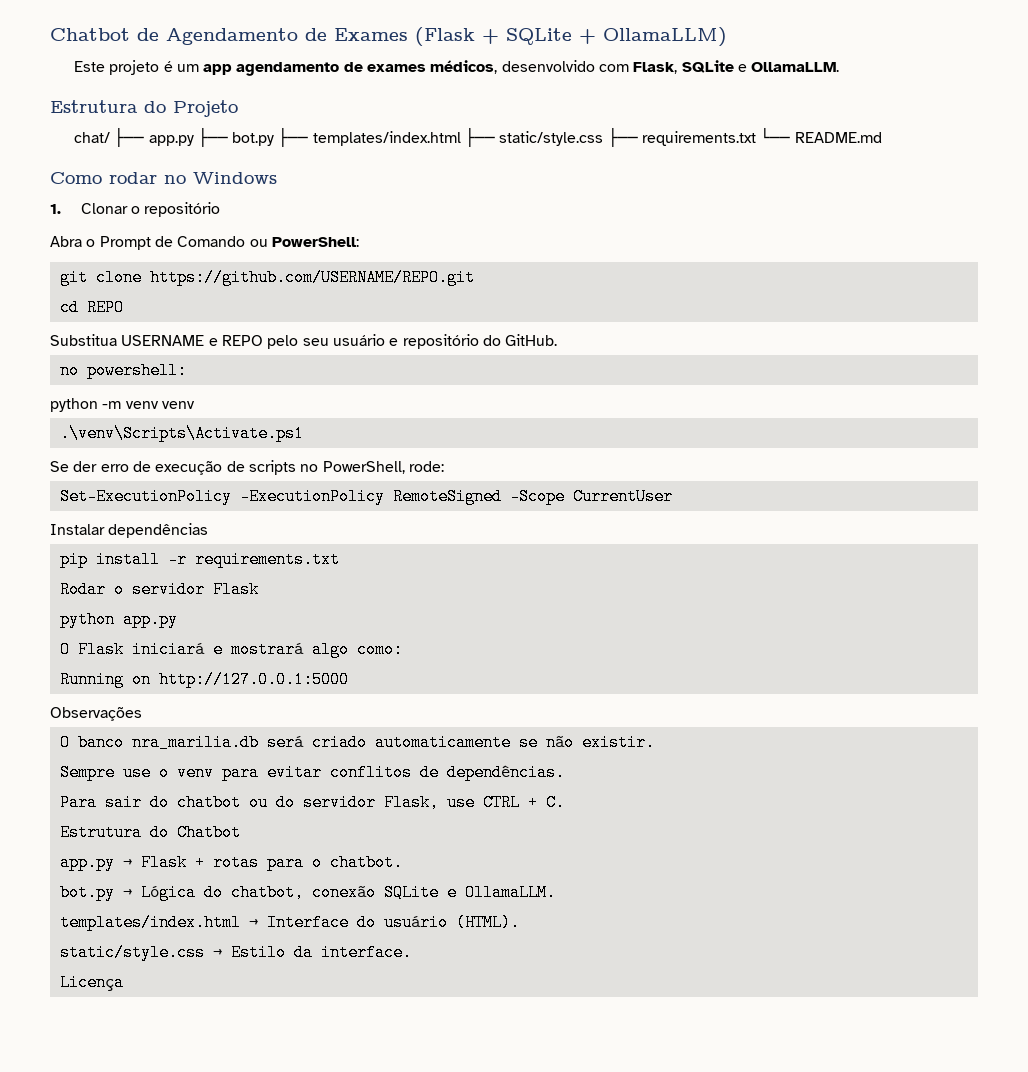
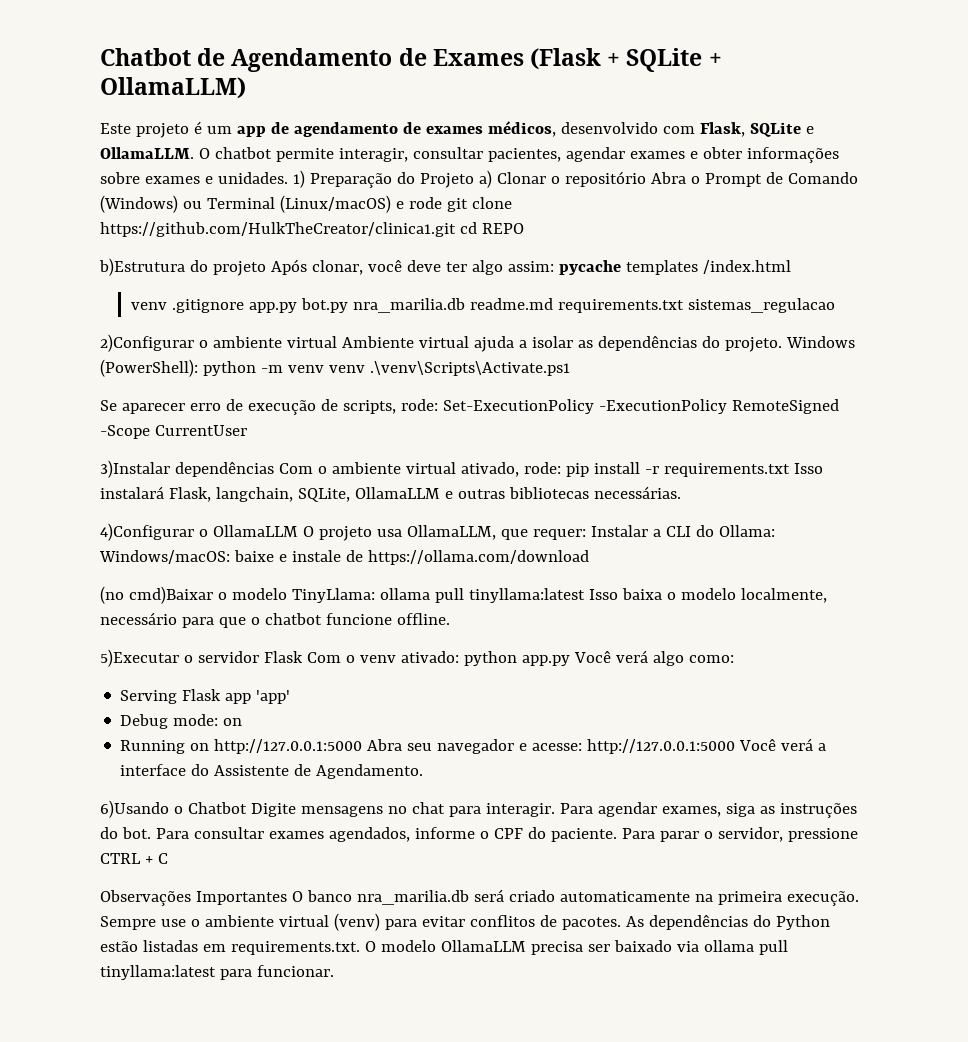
- Este projeto é um app agendamento de exames médicos, desenvolvido com Flask, SQLite e OllamaLLM.
- Estrutura do Projeto
- chat/ ├── app.py ├── bot.py ├── templates/index.html ├── static/style.css ├── requirements.txt └── README.md
- Como rodar no Windows
- 1. Clonar o repositório
- Abra o Prompt de Comando ou PowerShell:
- git clone https://github.com/USERNAME/REPO.git
- cd REPO
+ Este projeto é um app de agendamento de exames médicos, desenvolvido com Flask, SQLite e OllamaLLM. O chatbot permite interagir, consultar pacientes, agendar exames e obter informações sobre exames e unidades. 1) Preparação do Projeto a) Clonar o repositório Abra o Prompt de Comando (Windows) ou Terminal (Linux/macOS) e rode git clone https://github.com/HulkTheCreator/clinica1.git cd REPO
- Substitua USERNAME e REPO pelo seu usuário e repositório do GitHub.
- no powershell:
- python -m venv venv
- .\venv\Scripts\Activate.ps1
+ b)Estrutura do projeto Após clonar, você deve ter algo assim: pycache templates /index.html
+ venv .gitignore app.py bot.py nra_marilia.db readme.md requirements.txt sistemas_regulacao
+ 2)Configurar o ambiente virtual Ambiente virtual ajuda a isolar as dependências do projeto. Windows (PowerShell): python -m venv venv .\venv\Scripts\Activate.ps1
- Se der erro de execução de scripts no PowerShell, rode:
- Set-ExecutionPolicy -ExecutionPolicy RemoteSigned -Scope CurrentUser
+ Se aparecer erro de execução de scripts, rode: Set-ExecutionPolicy -ExecutionPolicy RemoteSigned -Scope CurrentUser
- Instalar dependências
- pip install -r requirements.txt
- Rodar o servidor Flask
- python app.py
- O Flask iniciará e mostrará algo como:
- Running on http://127.0.0.1:5000
+ 3)Instalar dependências Com o ambiente virtual ativado, rode: pip install -r requirements.txt Isso instalará Flask, langchain, SQLite, OllamaLLM e outras bibliotecas necessárias.
+ 4)Configurar o OllamaLLM O projeto usa OllamaLLM, que requer: Instalar a CLI do Ollama: Windows/macOS: baixe e instale de https://ollama.com/download
+ (no cmd)Baixar o modelo TinyLlama: ollama pull tinyllama:latest Isso baixa o modelo localmente, necessário para que o chatbot funcione offline.
+ 5)Executar o servidor Flask Com o venv ativado: python app.py Você verá algo como:
+ Serving Flask app 'app'
+ Debug mode: on
+ Running on http://127.0.0.1:5000 Abra seu navegador e acesse: http://127.0.0.1:5000 Você verá a interface do Assistente de Agendamento.
+ 6)Usando o Chatbot Digite mensagens no chat para interagir. Para agendar exames, siga as instruções do bot. Para consultar exames agendados, informe o CPF do paciente. Para parar o servidor, pressione CTRL + C
- Observações
- O banco nra_marilia.db será criado automaticamente se não existir.
- Sempre use o venv para evitar conflitos de dependências.
- Para sair do chatbot ou do servidor Flask, use CTRL + C.
- Estrutura do Chatbot
- app.py → Flask + rotas para o chatbot.
- bot.py → Lógica do chatbot, conexão SQLite e OllamaLLM.
- templates/index.html → Interface do usuário (HTML).
- static/style.css → Estilo da interface.
- Licença
+ Observações Importantes O banco nra_marilia.db será criado automaticamente na primeira execução. Sempre use o ambiente virtual (venv) para evitar conflitos de pacotes. As dependências do Python estão listadas em requirements.txt. O modelo OllamaLLM precisa ser baixado via ollama pull tinyllama:latest para funcionar.

